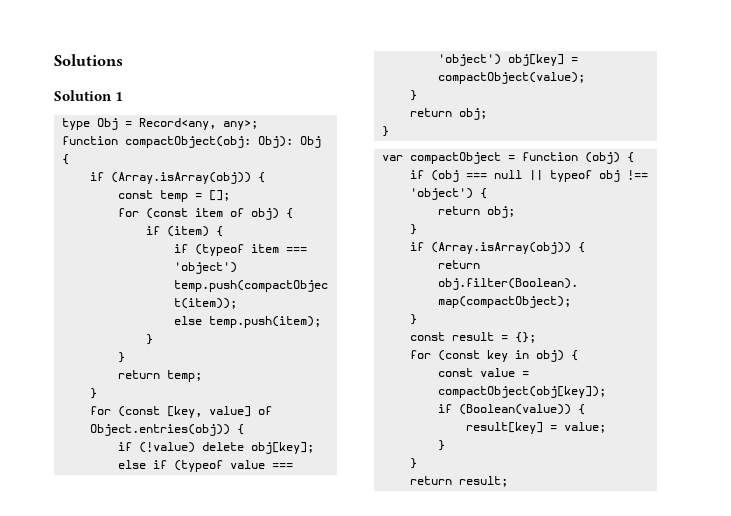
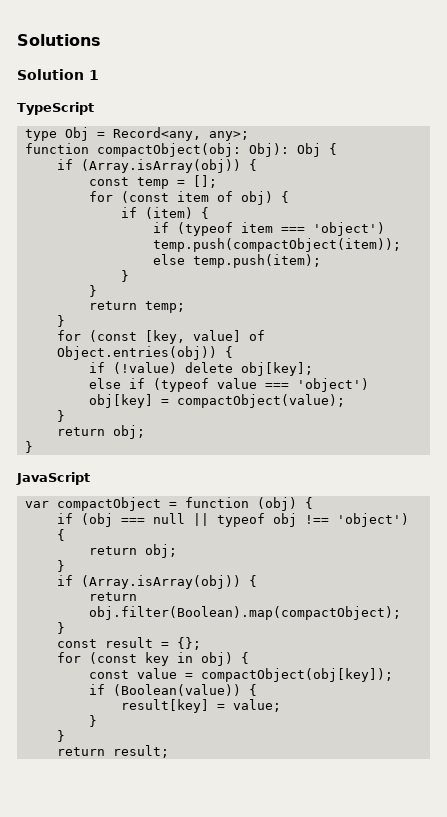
+ TypeScript
+ JavaScript

